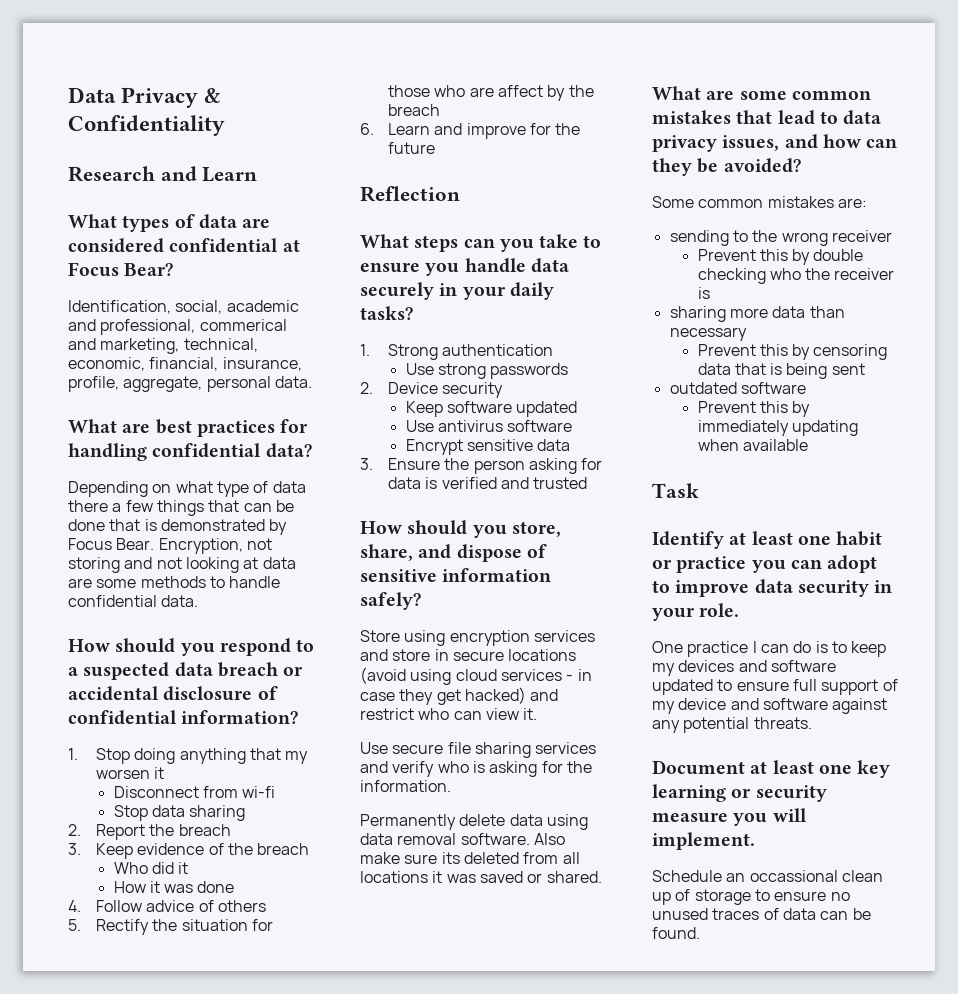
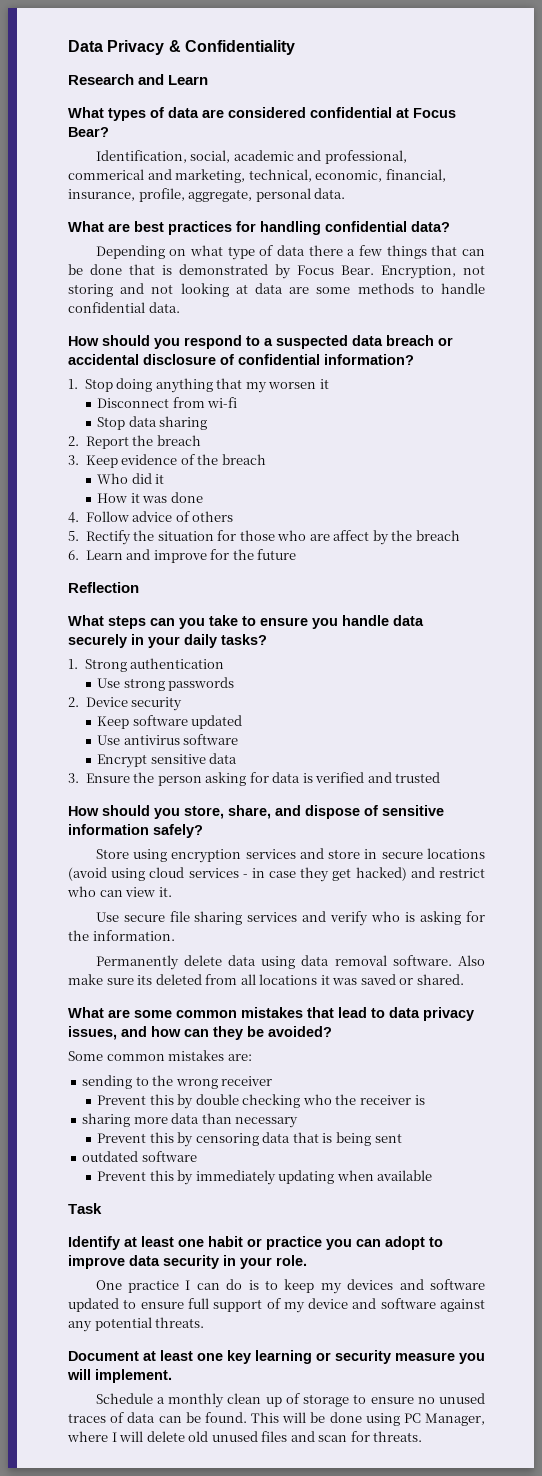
- Schedule an occassional clean up of storage to ensure no unused traces of data can be found.
+ Schedule a monthly clean up of storage to ensure no unused traces of data can be found.
+ This will be done using PC Manager, where I will delete old unused files and scan for threats.

